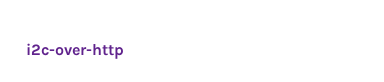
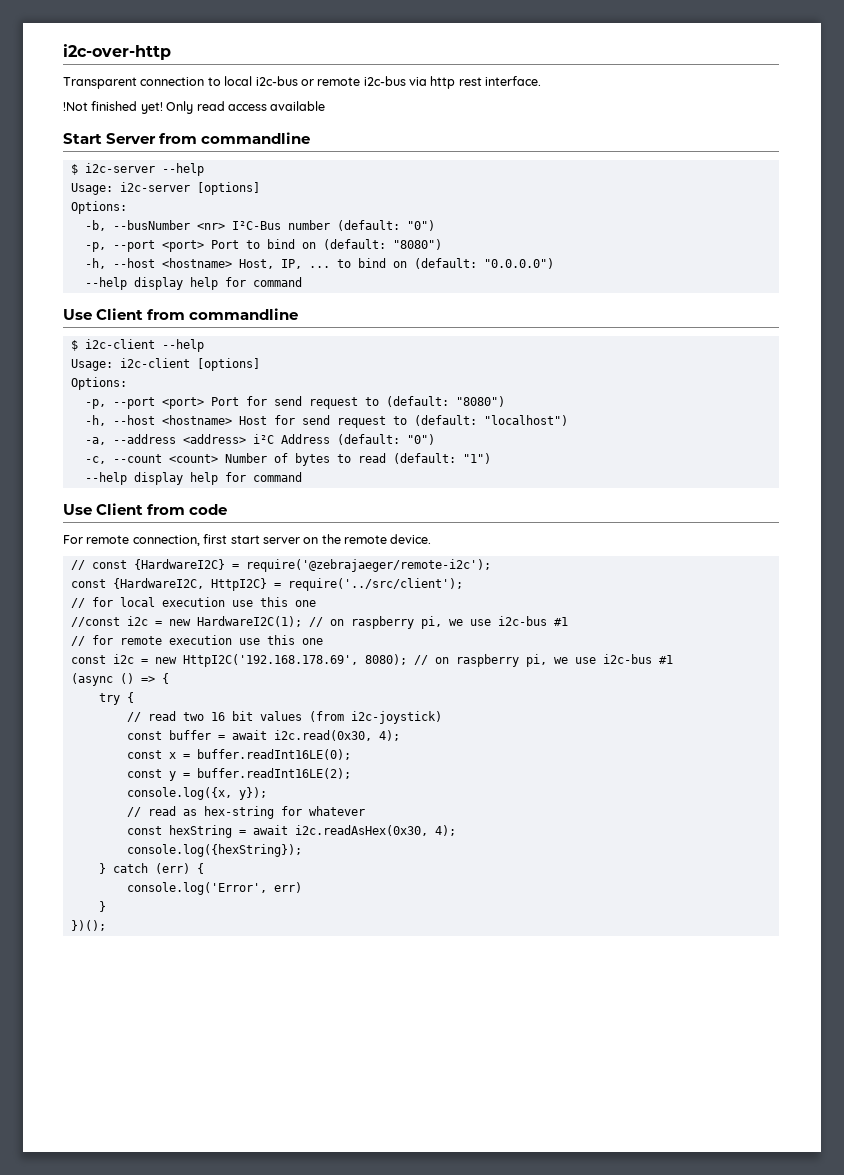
+ Transparent connection to local i2c-bus or remote i2c-bus via http rest interface.
+ !Not finished yet! Only read access available
+ Start Server from commandline
+ $ i2c-server --help
+ Usage: i2c-server [options]
+ Options:
+ -b, --busNumber <nr> I²C-Bus number (default: "0")
+ -p, --port <port> Port to bind on (default: "8080")
+ -h, --host <hostname> Host, IP, ... to bind on (default: "0.0.0.0")
+ --help display help for command
+ Use Client from commandline
+ $ i2c-client --help
+ Usage: i2c-client [options]
+ Options:
+ -p, --port <port> Port for send request to (default: "8080")
+ -h, --host <hostname> Host for send request to (default: "localhost")
+ -a, --address <address> i²C Address (default: "0")
+ -c, --count <count> Number of bytes to read (default: "1")
+ --help display help for command
+ Use Client from code
+ For remote connection, first start server on the remote device.
+ // const {HardwareI2C} = require('@zebrajaeger/remote-i2c');
+ const {HardwareI2C, HttpI2C} = require('../src/client');
+ // for local execution use this one
+ //const i2c = new HardwareI2C(1); // on raspberry pi, we use i2c-bus #1
+ // for remote execution use this one
+ const i2c = new HttpI2C('192.168.178.69', 8080); // on raspberry pi, we use i2c-bus #1
+ (async () => {
+ try {
+ // read two 16 bit values (from i2c-joystick)
+ const buffer = await i2c.read(0x30, 4);
+ const x = buffer.readInt16LE(0);
+ const y = buffer.readInt16LE(2);
+ console.log({x, y});
+ // read as hex-string for whatever
+ const hexString = await i2c.readAsHex(0x30, 4);
+ console.log({hexString});
+ } catch (err) {
+ console.log('Error', err)
+ }
+ })();

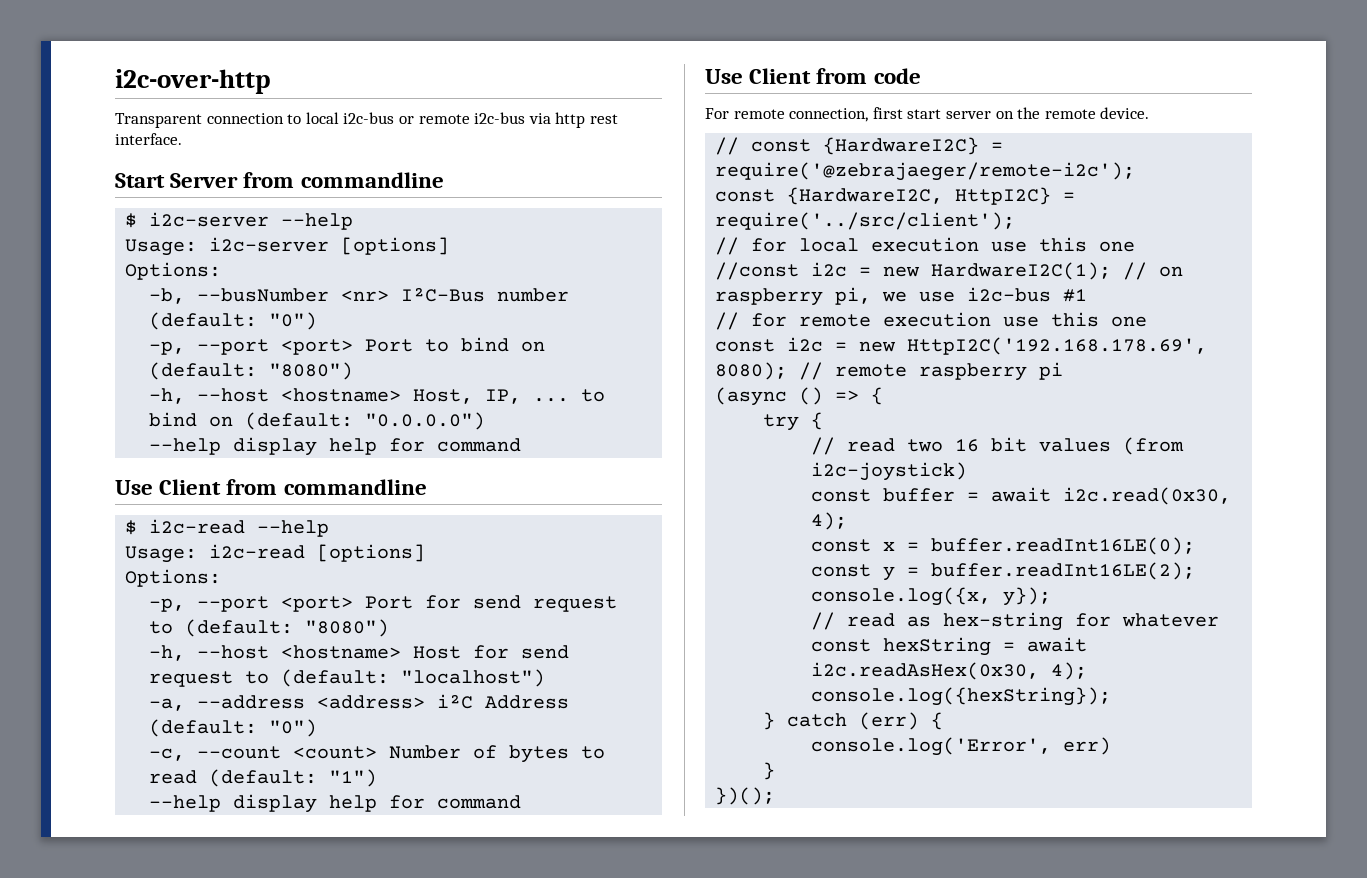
- !Not finished yet! Only read access available
- $ i2c-client --help
- Usage: i2c-client [options]
+ $ i2c-read --help
+ Usage: i2c-read [options]
- const i2c = new HttpI2C('192.168.178.69', 8080); // on raspberry pi, we use i2c-bus #1
+ const i2c = new HttpI2C('192.168.178.69', 8080); // remote raspberry pi

